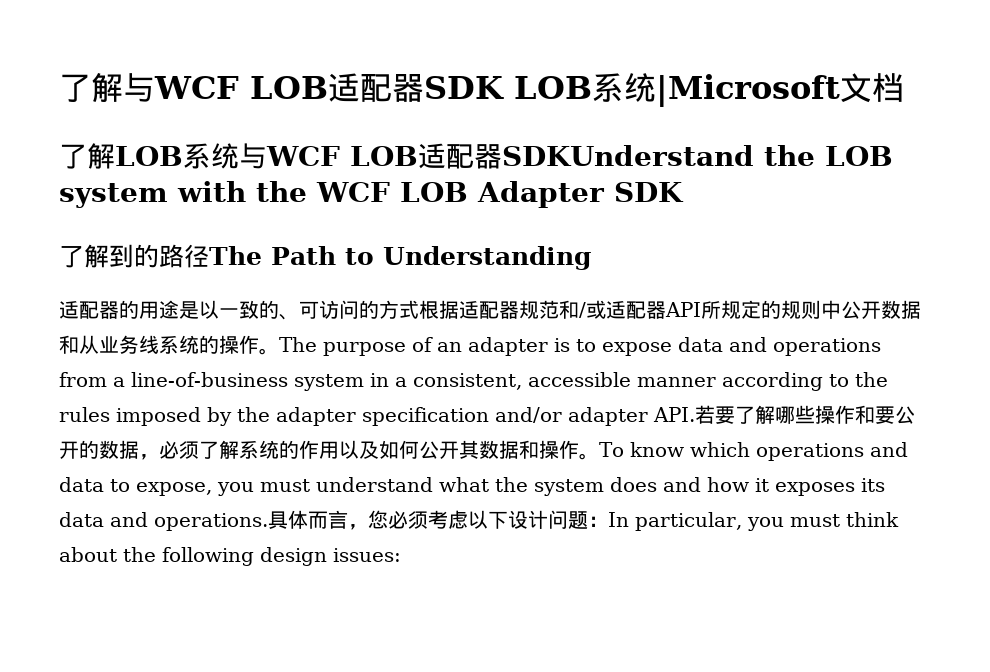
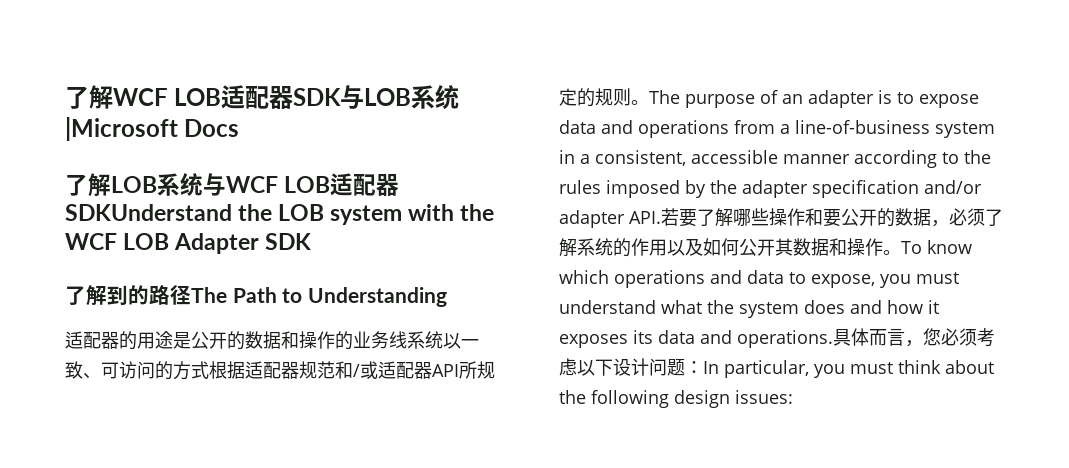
- 了解与WCF LOB适配器SDK LOB系统|Microsoft文档
+ 了解WCF LOB适配器SDK与LOB系统|Microsoft Docs
- 适配器的用途是以一致的、可访问的方式根据适配器规范和/或适配器API所规定的规则中公开数据和从业务线系统的操作。
+ 适配器的用途是公开的数据和操作的业务线系统以一致、可访问的方式根据适配器规范和/或适配器API所规定的规则。

